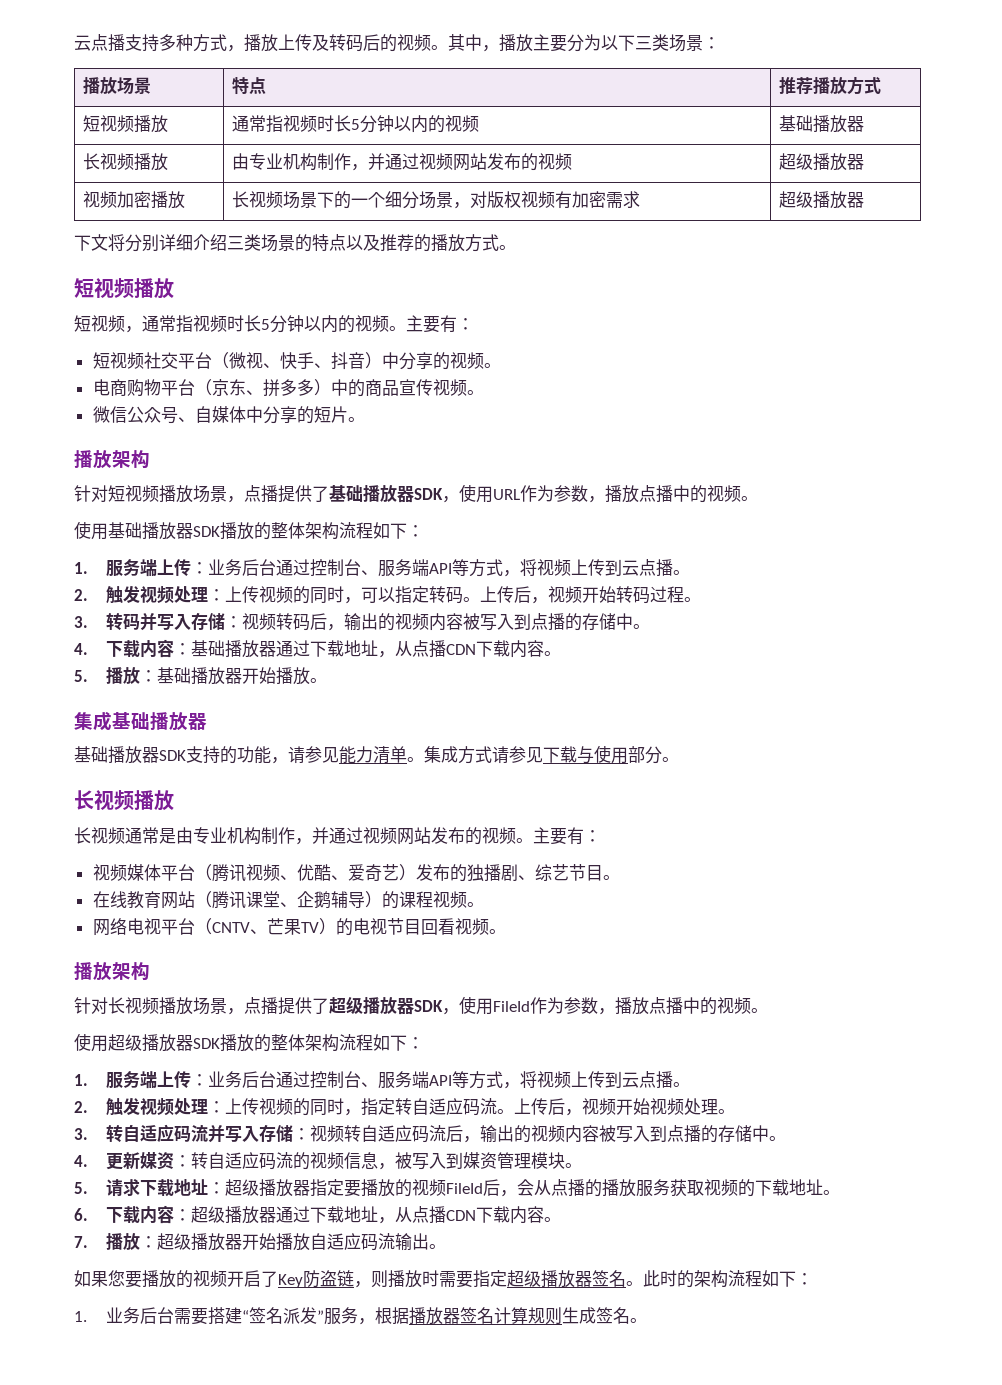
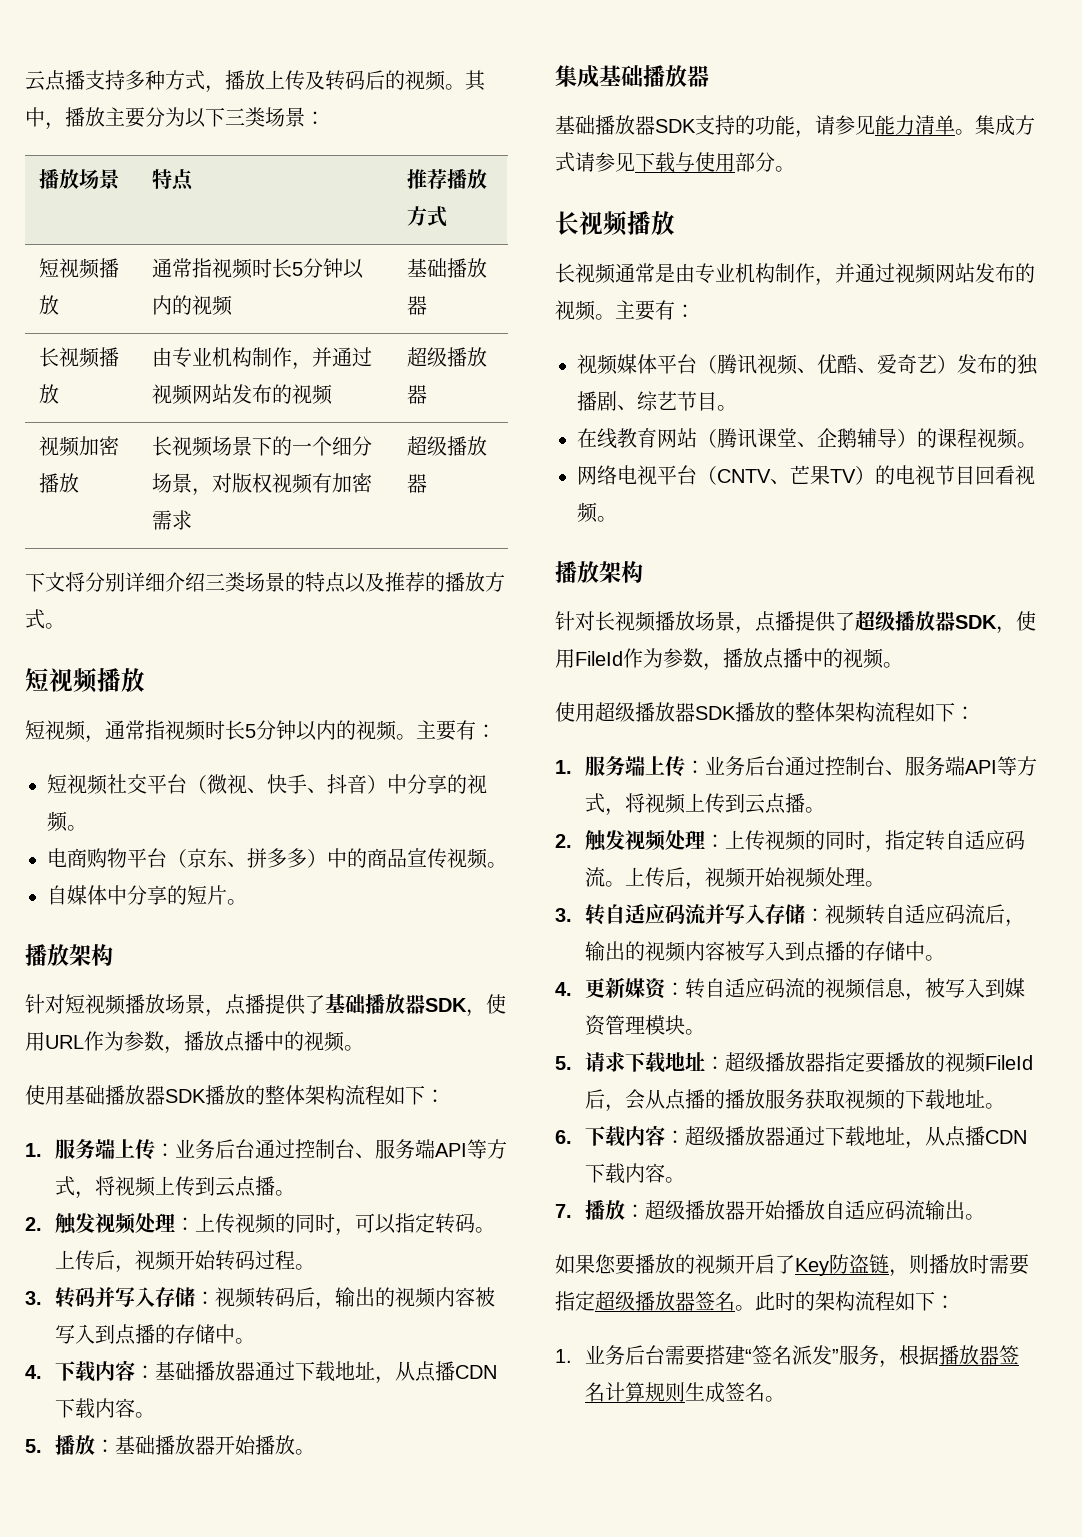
- 微信公众号、自媒体中分享的短片。
+ 自媒体中分享的短片。

